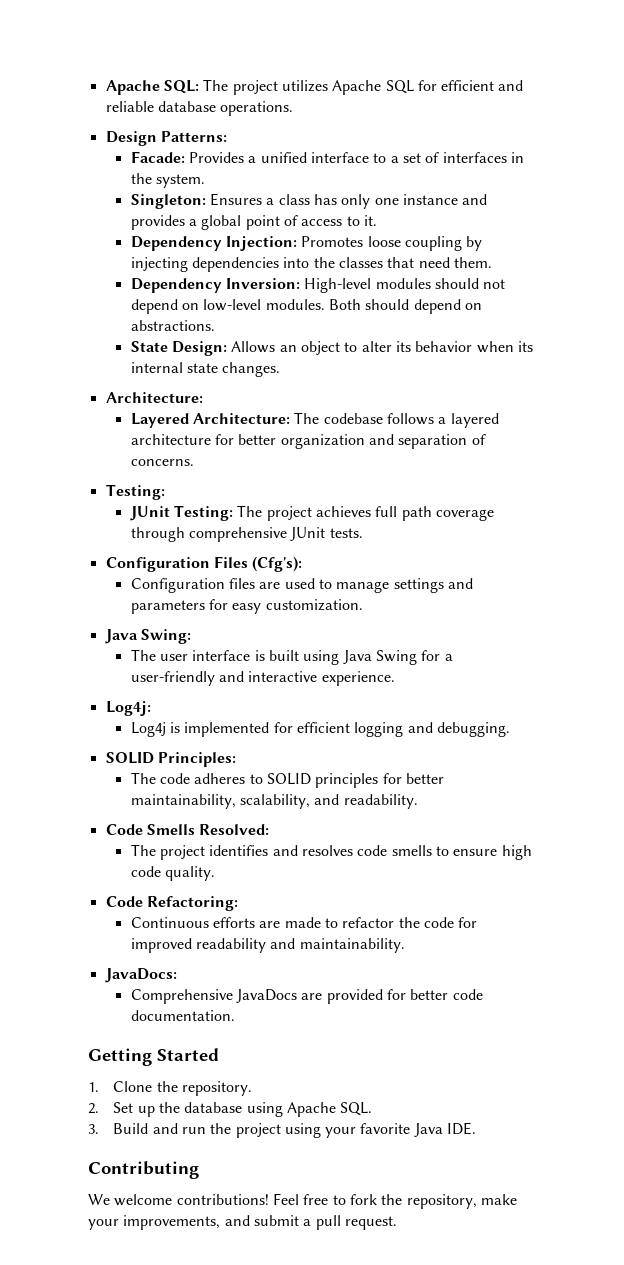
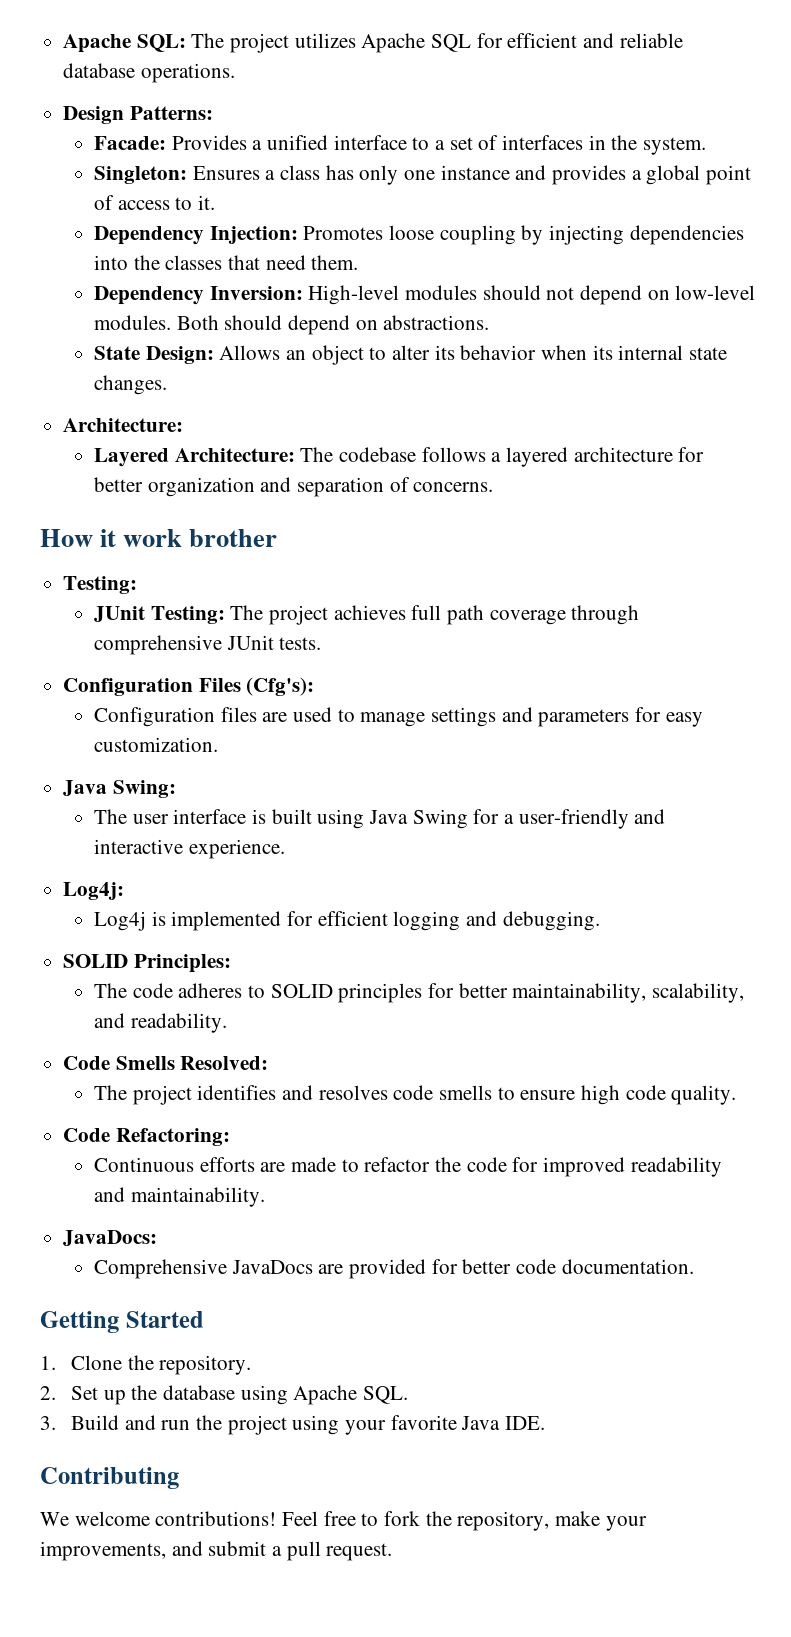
+ How it work brother

